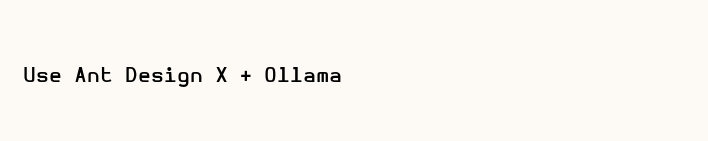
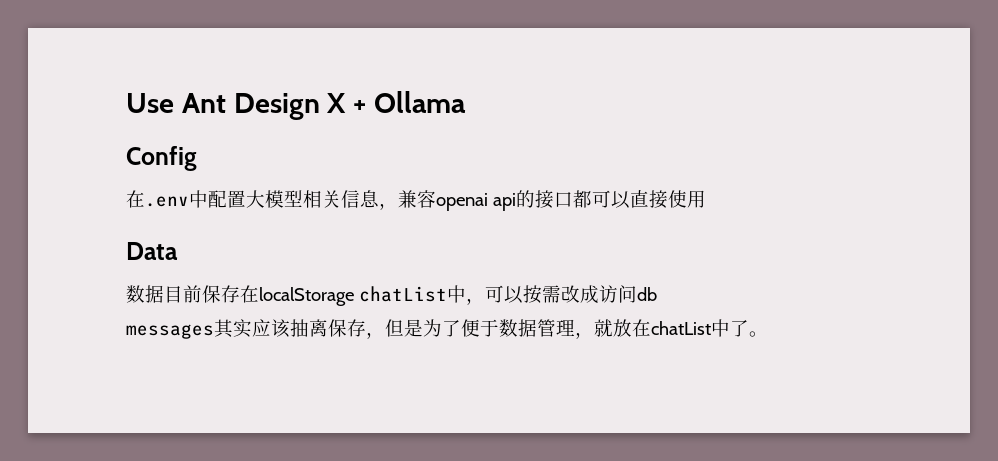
+ Config
+ 在.env中配置大模型相关信息，兼容openai api的接口都可以直接使用
+ Data
+ 数据目前保存在localStorage chatList中，可以按需改成访问db
+ messages其实应该抽离保存，但是为了便于数据管理，就放在chatList中了。

